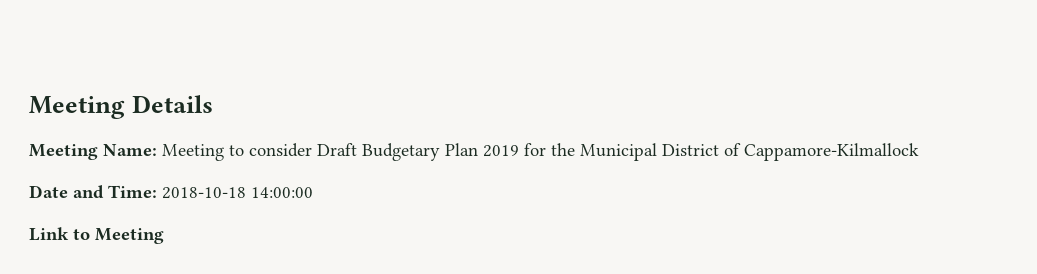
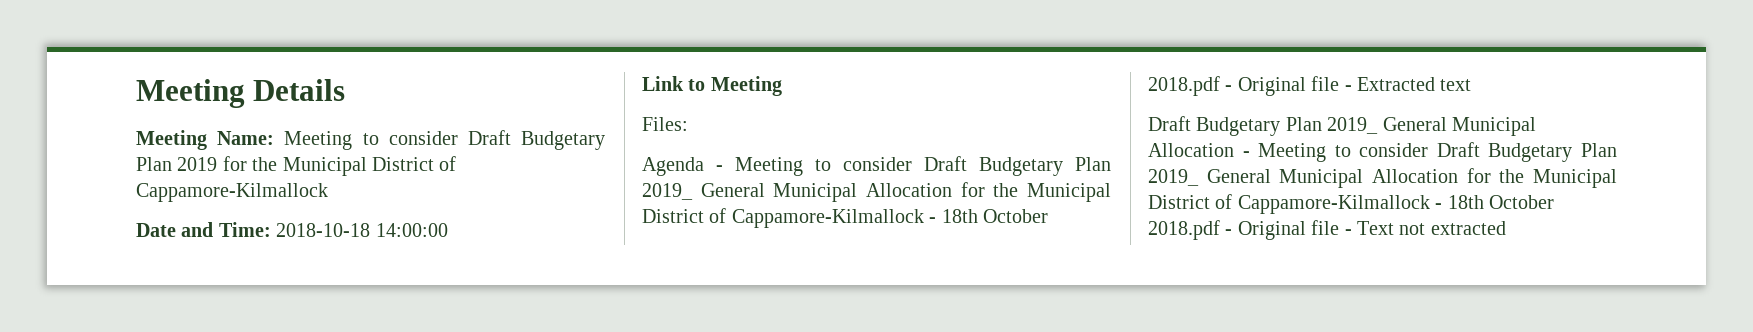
+ Files:
+ Agenda - Meeting to consider Draft Budgetary Plan 2019_ General Municipal Allocation for the Municipal District of Cappamore-Kilmallock - 18th October 2018.pdf - Original file - Extracted text
+ Draft Budgetary Plan 2019_ General Municipal Allocation - Meeting to consider Draft Budgetary Plan 2019_ General Municipal Allocation for the Municipal District of Cappamore-Kilmallock - 18th October 2018.pdf - Original file - Text not extracted

